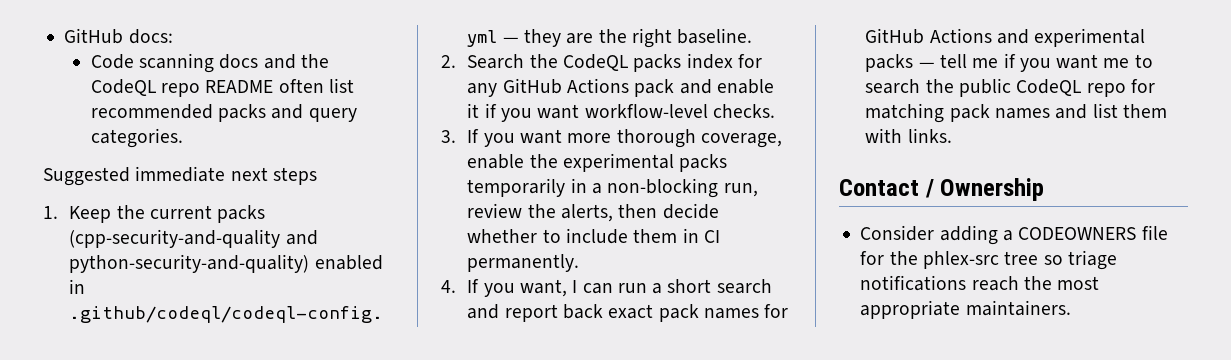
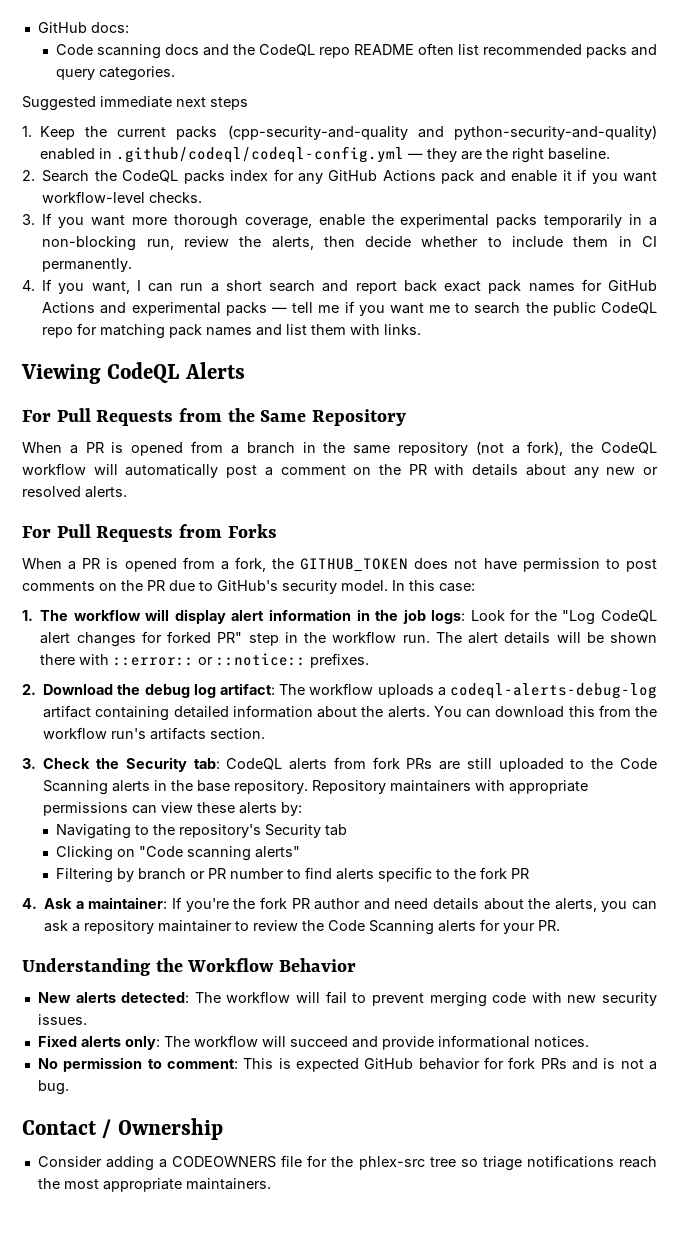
+ Viewing CodeQL Alerts
+ For Pull Requests from the Same Repository
+ When a PR is opened from a branch in the same repository (not a fork), the CodeQL workflow will automatically post a comment on the PR with details about any new or resolved alerts.
+ For Pull Requests from Forks
+ When a PR is opened from a fork, the GITHUB_TOKEN does not have permission to post comments on the PR due to GitHub's security model. In this case:
+ 1. The workflow will display alert information in the job logs: Look for the "Log CodeQL alert changes for forked PR" step in the workflow run. The alert details will be shown there with ::error:: or ::notice:: prefixes.
+ 2. Download the debug log artifact: The workflow uploads a codeql-alerts-debug-log artifact containing detailed information about the alerts. You can download this from the workflow run's artifacts section.
+ 3. Check the Security tab: CodeQL alerts from fork PRs are still uploaded to the Code Scanning alerts in the base repository. Repository maintainers with appropriate permissions can view these alerts by:
+ Navigating to the repository's Security tab
+ Clicking on "Code scanning alerts"
+ Filtering by branch or PR number to find alerts specific to the fork PR
+ 4. Ask a maintainer: If you're the fork PR author and need details about the alerts, you can ask a repository maintainer to review the Code Scanning alerts for your PR.
+ Understanding the Workflow Behavior
+ New alerts detected: The workflow will fail to prevent merging code with new security issues.
+ Fixed alerts only: The workflow will succeed and provide informational notices.
+ No permission to comment: This is expected GitHub behavior for fork PRs and is not a bug.

